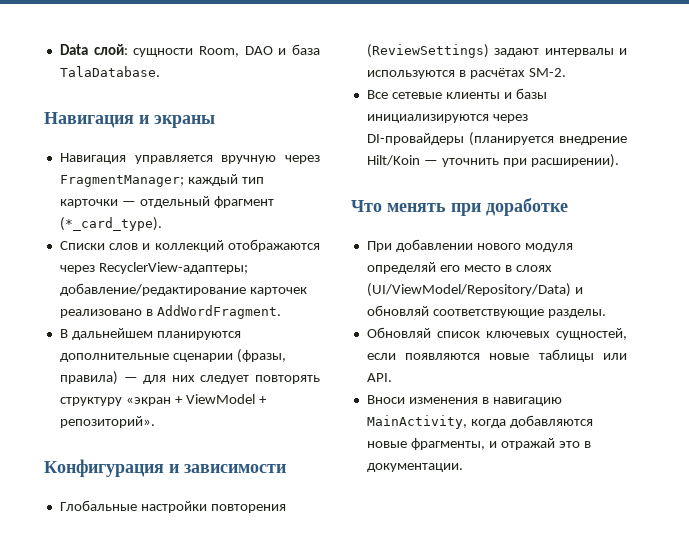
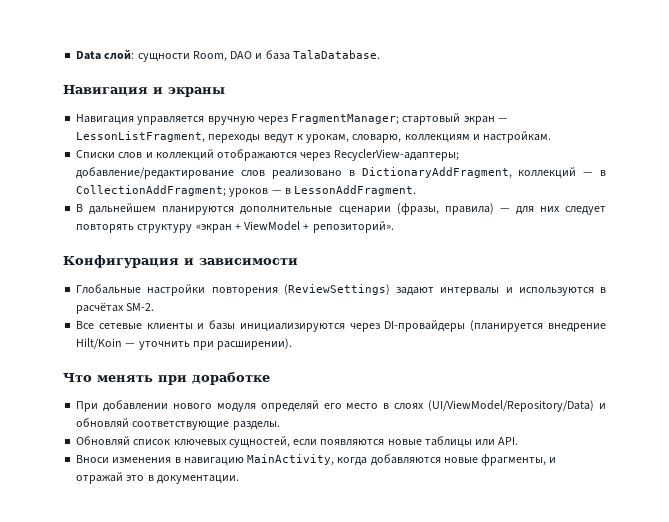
- Навигация управляется вручную через FragmentManager; каждый тип карточки — отдельный фрагмент (*_card_type).
+ Навигация управляется вручную через FragmentManager; стартовый экран — LessonListFragment, переходы ведут к урокам, словарю, коллекциям и настройкам.
- Списки слов и коллекций отображаются через RecyclerView-адаптеры; добавление/редактирование карточек реализовано в AddWordFragment.
+ Списки слов и коллекций отображаются через RecyclerView-адаптеры; добавление/редактирование слов реализовано в DictionaryAddFragment, коллекций — в CollectionAddFragment; уроков — в LessonAddFragment.

